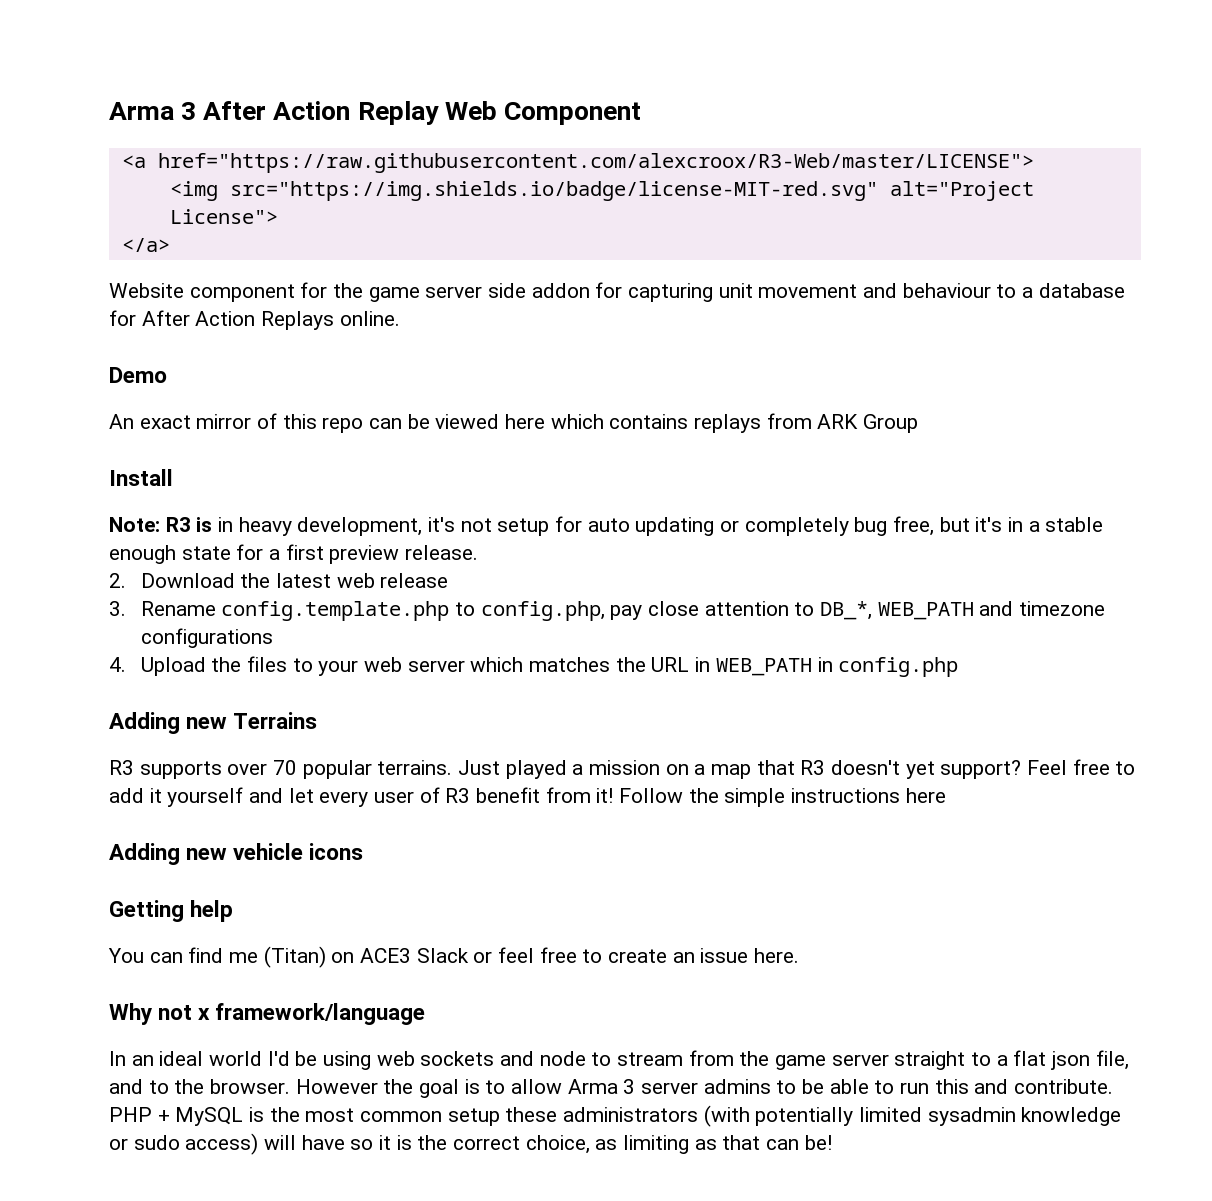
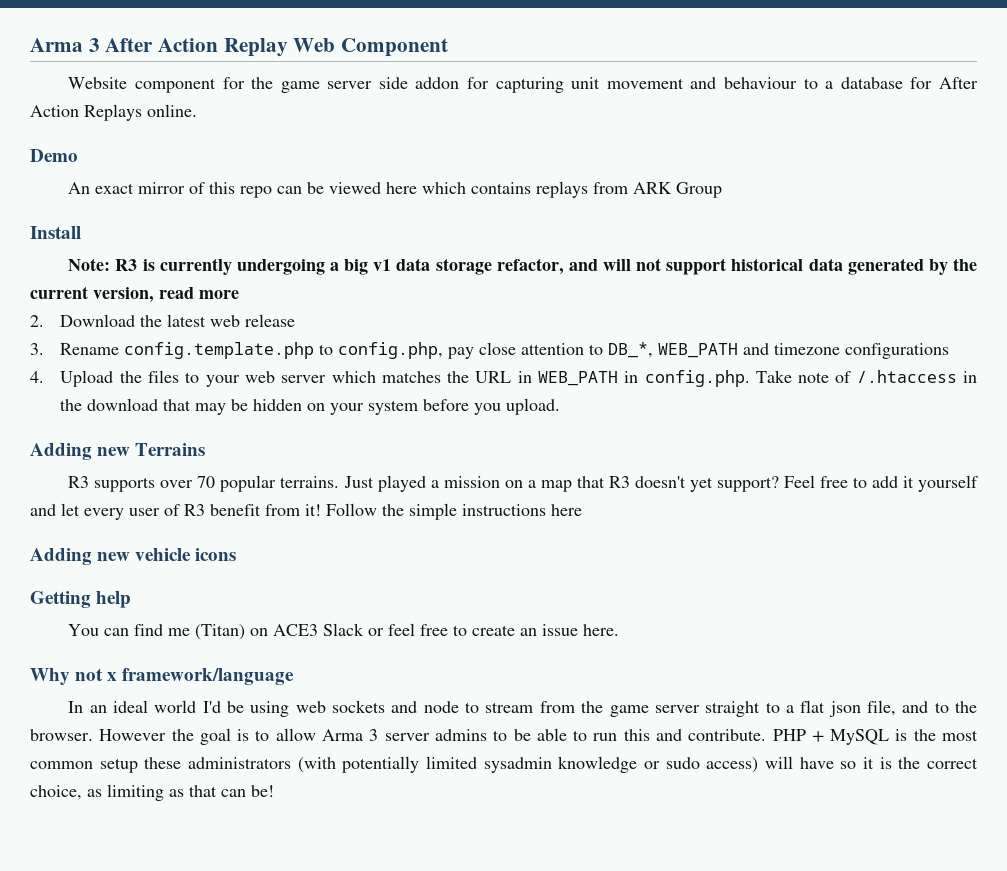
- <a href="https://raw.githubusercontent.com/alexcroox/R3-Web/master/LICENSE">
- <img src="https://img.shields.io/badge/license-MIT-red.svg" alt="Project License">
- </a>
- Note: R3 is in heavy development, it's not setup for auto updating or completely bug free, but it's in a stable enough state for a first preview release.
+ Note: R3 is currently undergoing a big v1 data storage refactor, and will not support historical data generated by the current version, read more
- 4. Upload the files to your web server which matches the URL in WEB_PATH in config.php
+ 4. Upload the files to your web server which matches the URL in WEB_PATH in config.php. Take note of /.htaccess in the download that may be hidden on your system before you upload.

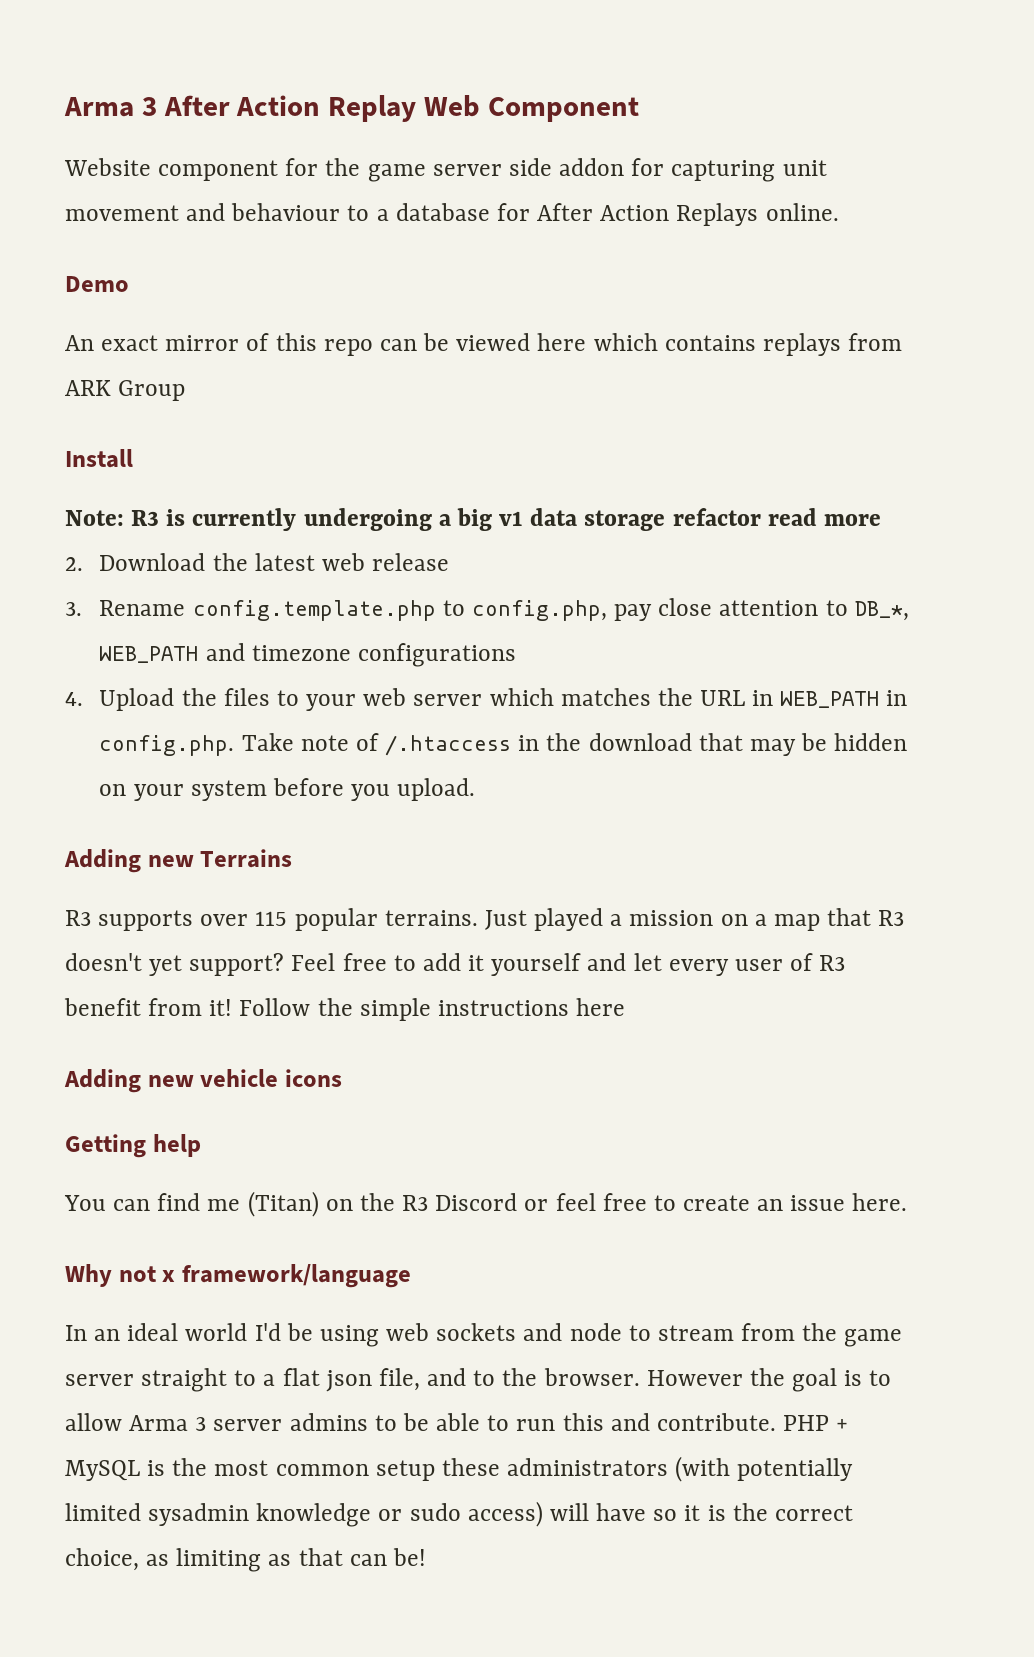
- Note: R3 is currently undergoing a big v1 data storage refactor, and will not support historical data generated by the current version, read more
+ Note: R3 is currently undergoing a big v1 data storage refactor read more
- R3 supports over 70 popular terrains.
+ R3 supports over 115 popular terrains.
- You can find me (Titan) on ACE3 Slack or feel free to create an issue here.
+ You can find me (Titan) on the R3 Discord or feel free to create an issue here.

